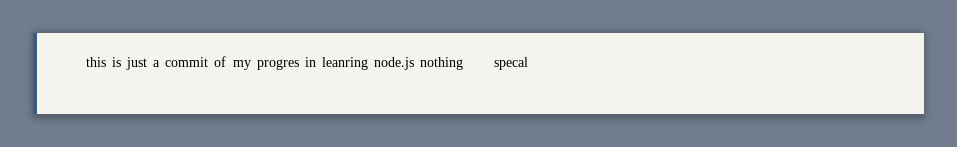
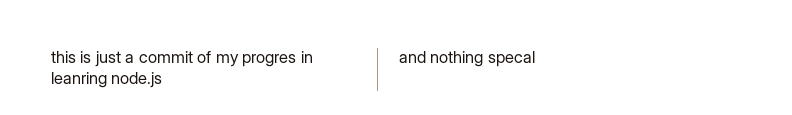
- this is just a commit of my progres in leanring node.js nothing specal
+ this is just a commit of my progres in leanring node.js
+ and nothing specal

